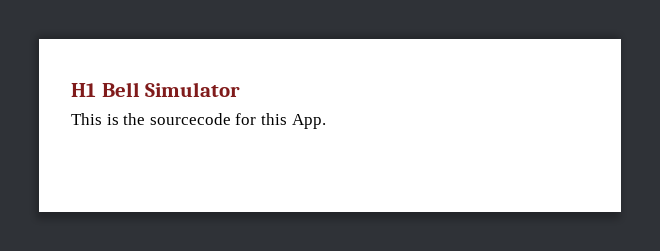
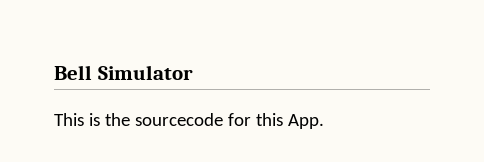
- H1 Bell Simulator
+ Bell Simulator

